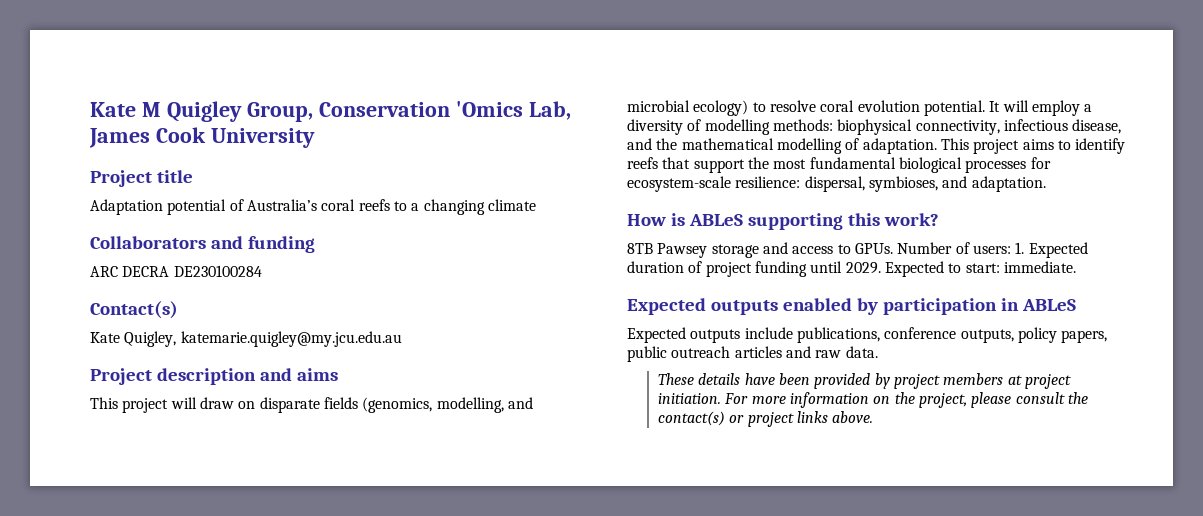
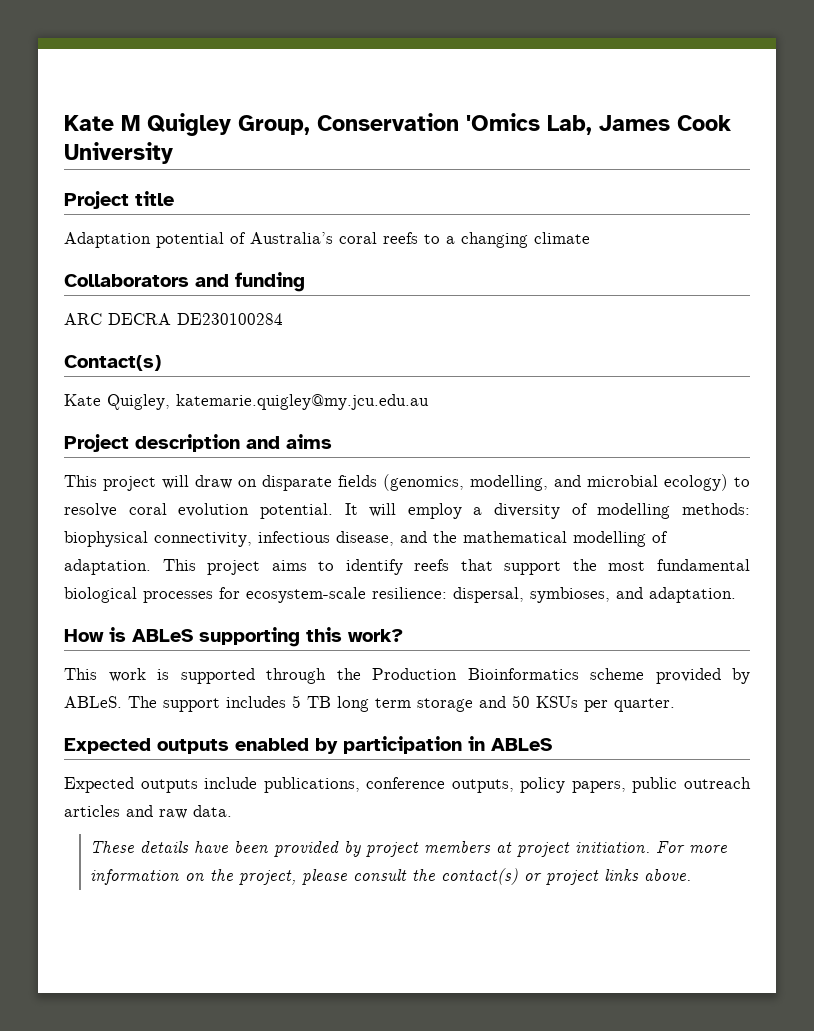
- 8TB Pawsey storage and access to GPUs. Number of users: 1. Expected duration of project funding until 2029. Expected to start: immediate.
+ This work is supported through the Production Bioinformatics scheme provided by ABLeS. The support includes 5 TB long term storage and 50 KSUs per quarter.

